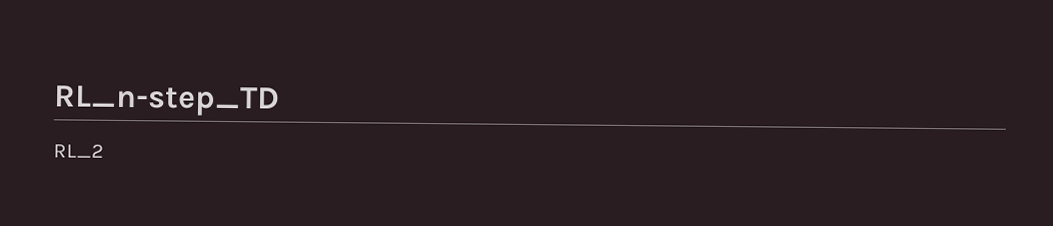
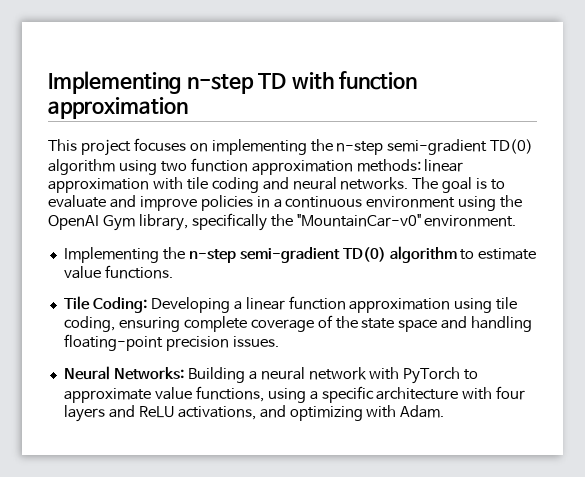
- RL_n-step_TD
- RL_2
+ Implementing n-step TD with function approximation
+ This project focuses on implementing the n-step semi-gradient TD(0) algorithm using two function approximation methods: linear approximation with tile coding and neural networks. The goal is to evaluate and improve policies in a continuous environment using the OpenAI Gym library, specifically the "MountainCar-v0" environment.
+ Implementing the n-step semi-gradient TD(0) algorithm to estimate value functions.
+ Tile Coding: Developing a linear function approximation using tile coding, ensuring complete coverage of the state space and handling floating-point precision issues.
+ Neural Networks: Building a neural network with PyTorch to approximate value functions, using a specific architecture with four layers and ReLU activations, and optimizing with Adam.

